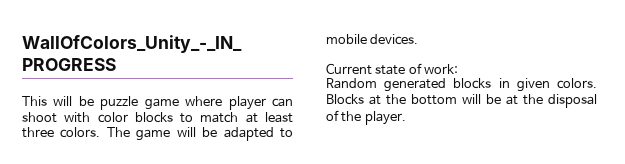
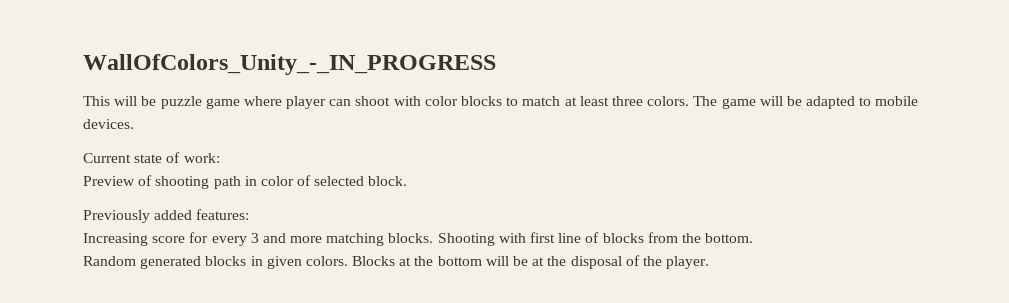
+ Preview of shooting path in color of selected block.
+ Previously added features:
+ Increasing score for every 3 and more matching blocks. Shooting with first line of blocks from the bottom.

